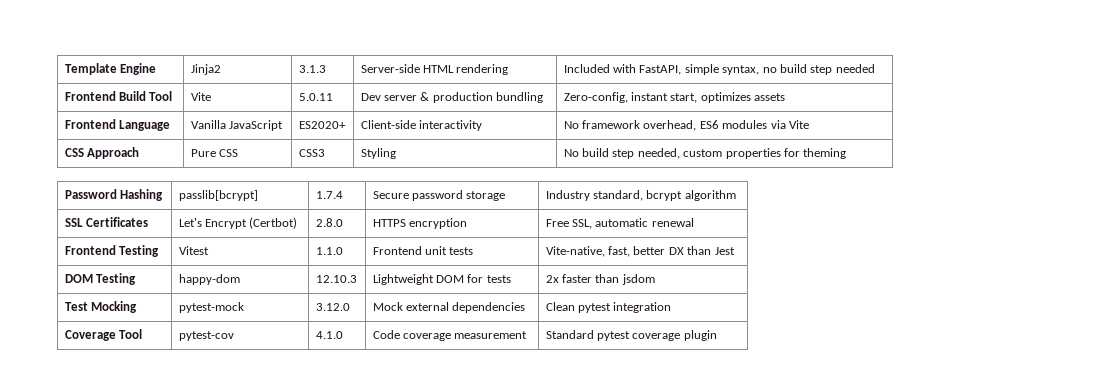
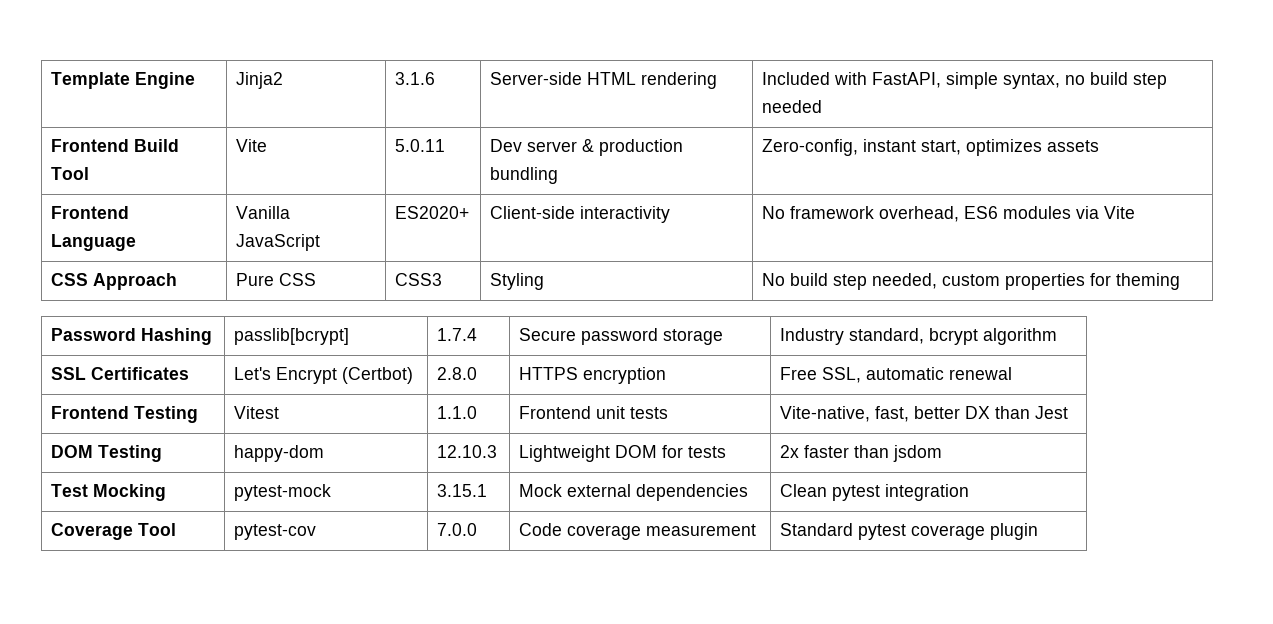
- Template Engine | Jinja2 | 3.1.3 | Server-side HTML rendering | Included with FastAPI, simple syntax, no build step needed
+ Template Engine | Jinja2 | 3.1.6 | Server-side HTML rendering | Included with FastAPI, simple syntax, no build step needed
- Test Mocking | pytest-mock | 3.12.0 | Mock external dependencies | Clean pytest integration
+ Test Mocking | pytest-mock | 3.15.1 | Mock external dependencies | Clean pytest integration
- Coverage Tool | pytest-cov | 4.1.0 | Code coverage measurement | Standard pytest coverage plugin
+ Coverage Tool | pytest-cov | 7.0.0 | Code coverage measurement | Standard pytest coverage plugin

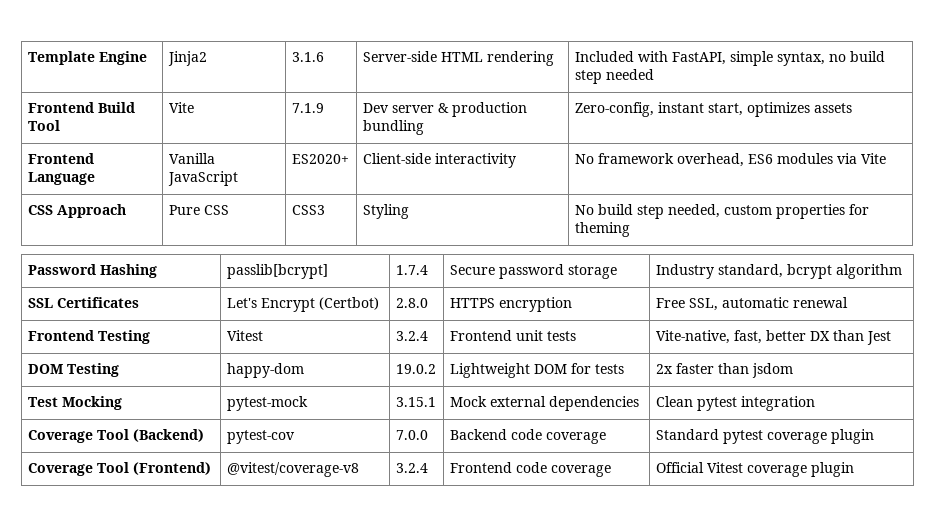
- Frontend Build Tool | Vite | 5.0.11 | Dev server & production bundling | Zero-config, instant start, optimizes assets
+ Frontend Build Tool | Vite | 7.1.9 | Dev server & production bundling | Zero-config, instant start, optimizes assets
- Frontend Testing | Vitest | 1.1.0 | Frontend unit tests | Vite-native, fast, better DX than Jest
+ Frontend Testing | Vitest | 3.2.4 | Frontend unit tests | Vite-native, fast, better DX than Jest
- DOM Testing | happy-dom | 12.10.3 | Lightweight DOM for tests | 2x faster than jsdom
+ DOM Testing | happy-dom | 19.0.2 | Lightweight DOM for tests | 2x faster than jsdom
- Coverage Tool | pytest-cov | 7.0.0 | Code coverage measurement | Standard pytest coverage plugin
+ Coverage Tool (Backend) | pytest-cov | 7.0.0 | Backend code coverage | Standard pytest coverage plugin
+ Coverage Tool (Frontend) | @vitest/coverage-v8 | 3.2.4 | Frontend code coverage | Official Vitest coverage plugin

